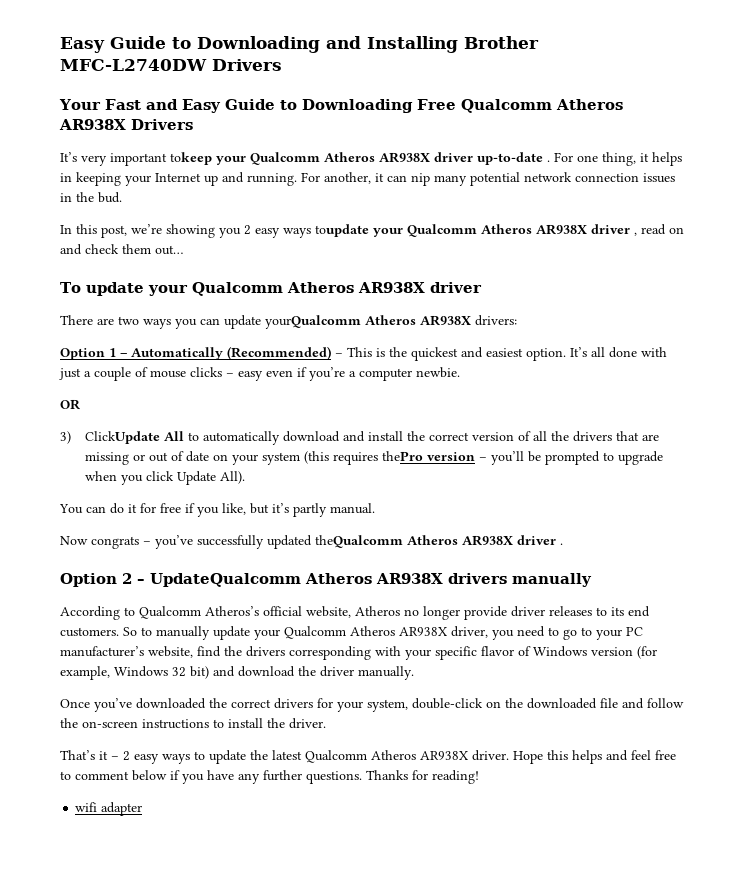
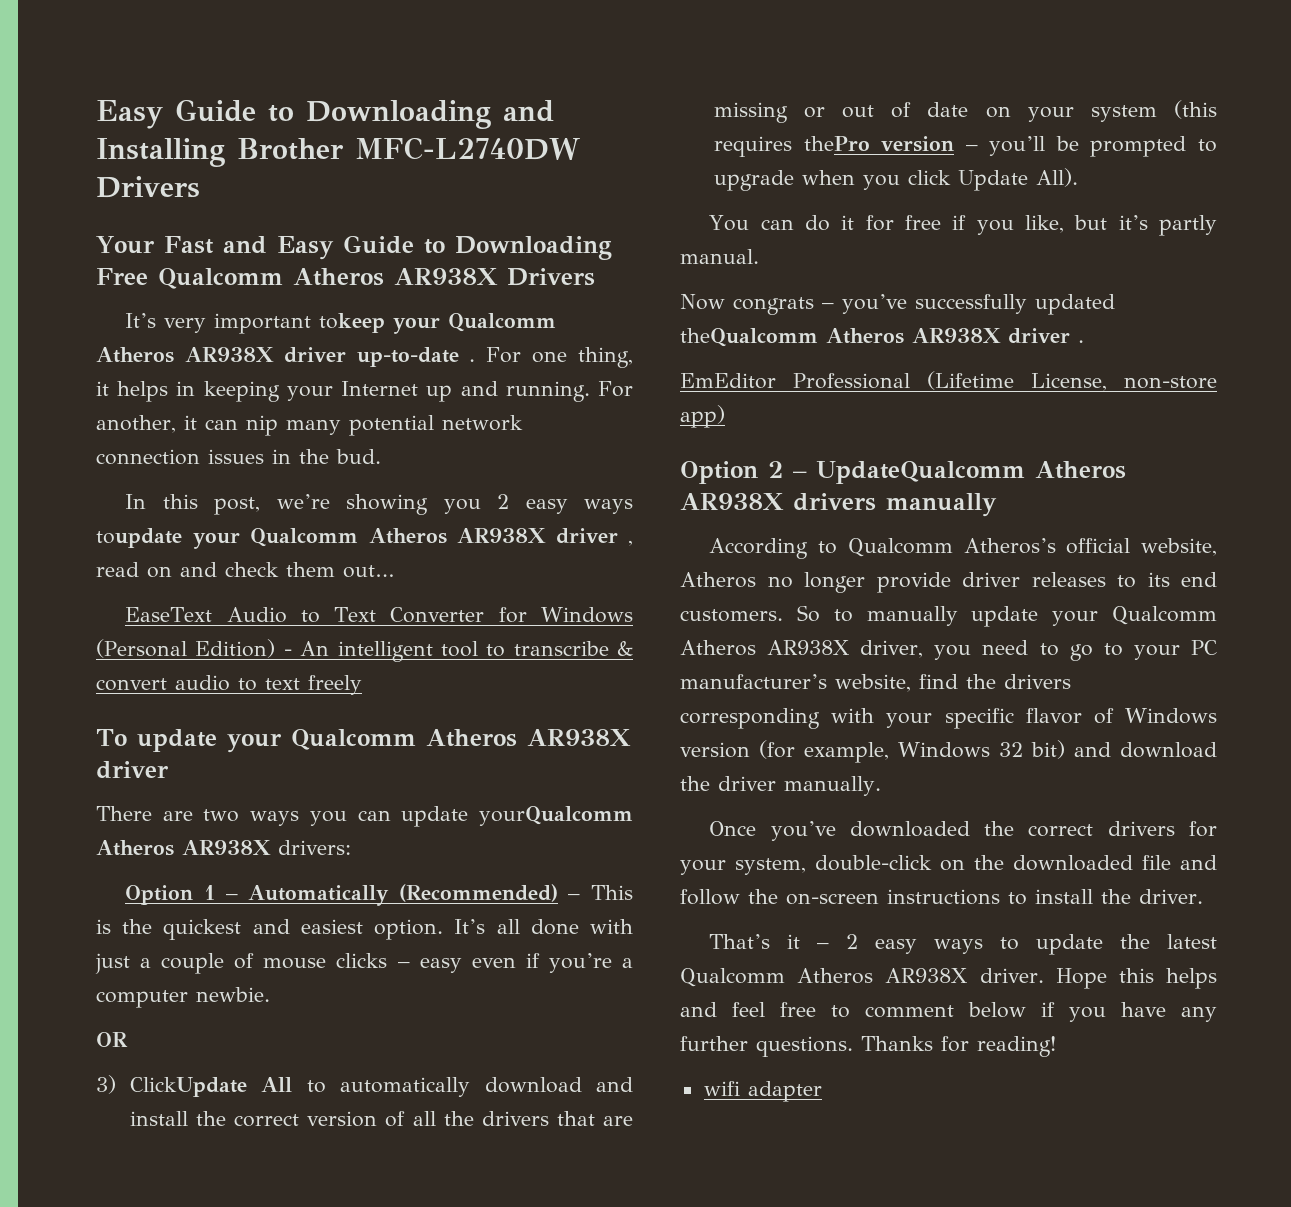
+ EaseText Audio to Text Converter for Windows (Personal Edition) - An intelligent tool to transcribe & convert audio to text freely
+ EmEditor Professional (Lifetime License, non-store app)

